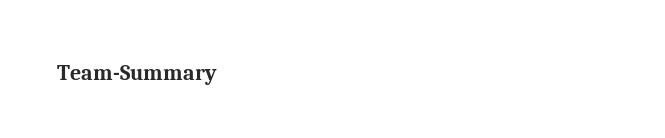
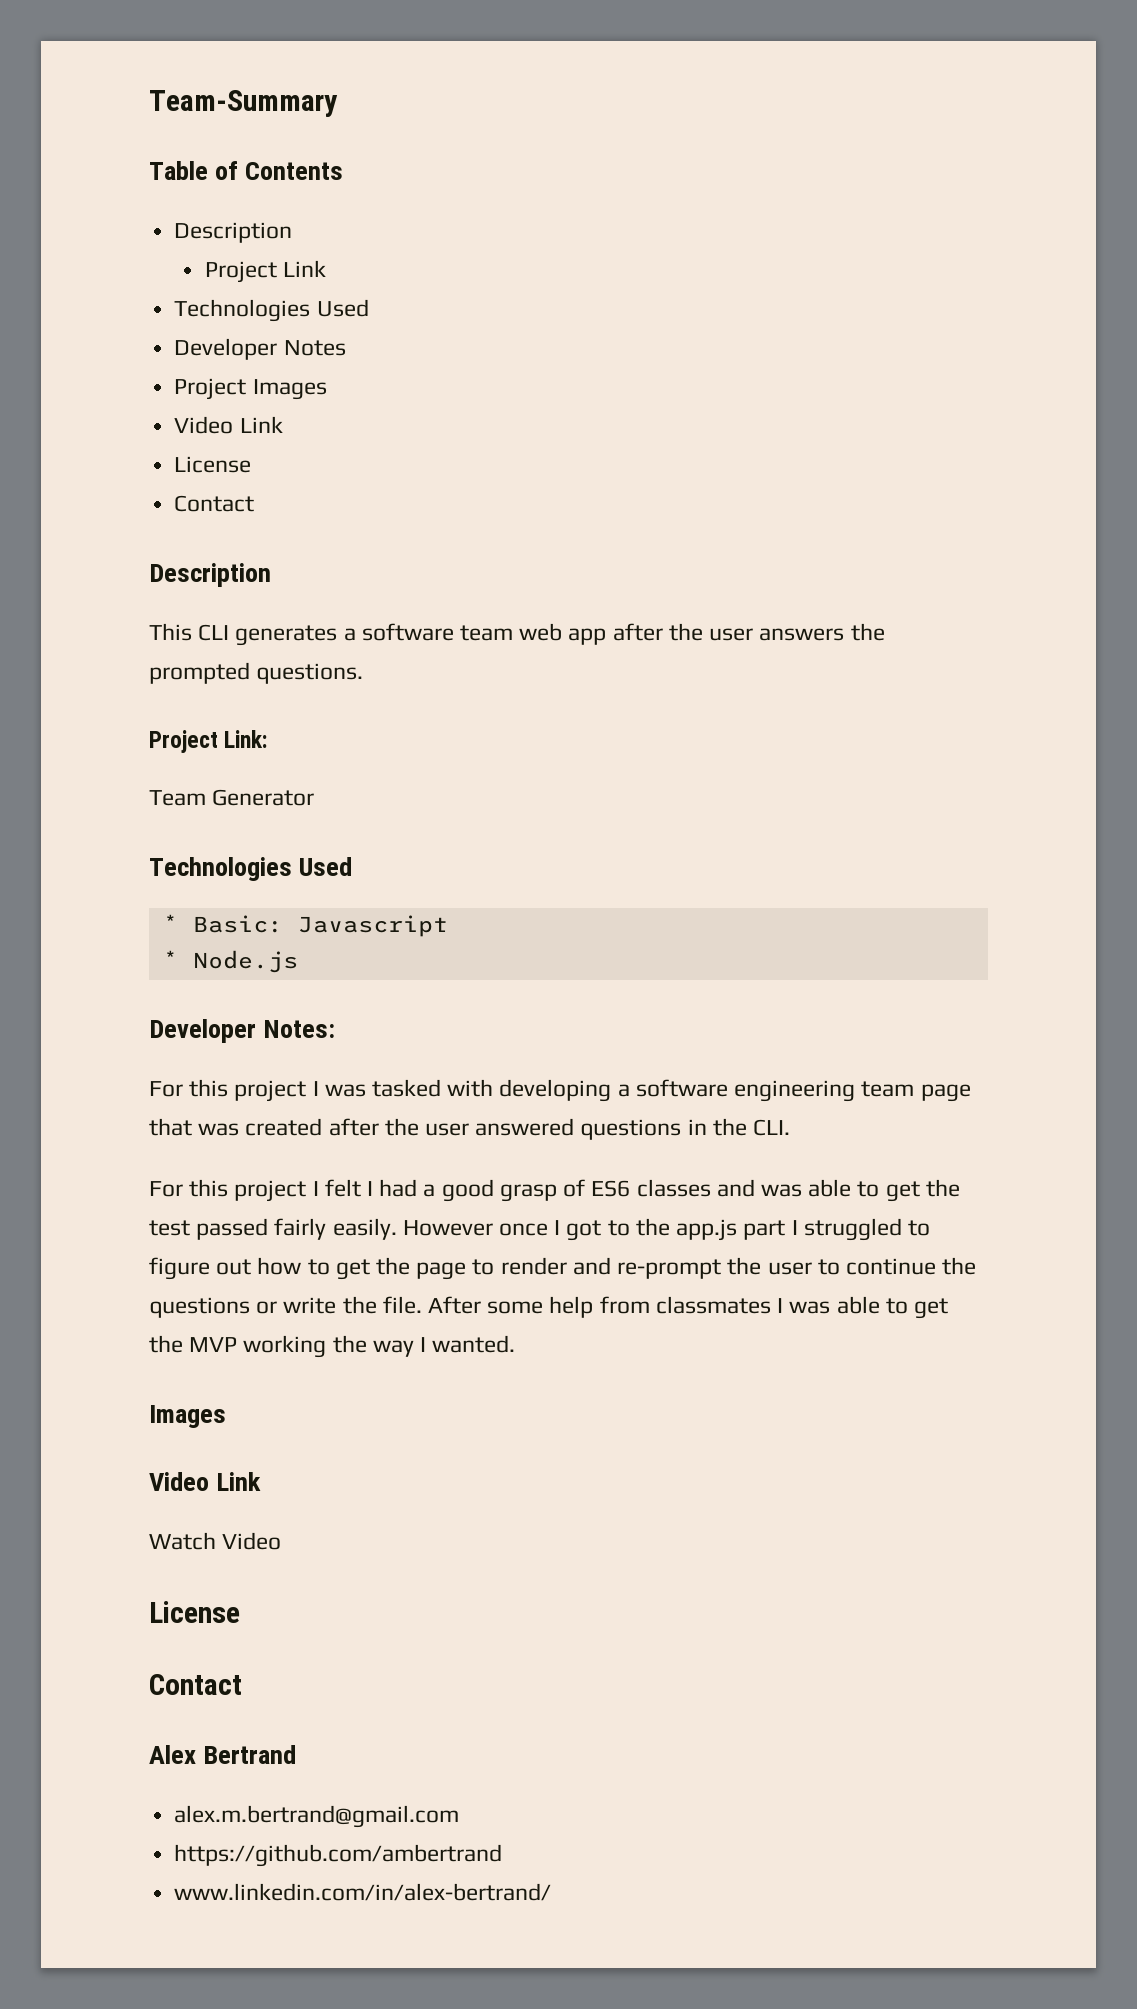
+ Table of Contents
+ Description
+ Project Link
+ Technologies Used
+ Developer Notes
+ Project Images
+ Video Link
+ License
+ Contact
+ Description
+ This CLI generates a software team web app after the user answers the prompted questions.
+ Project Link:
+ Team Generator
+ Technologies Used
+ * Basic: Javascript
+ * Node.js
+ Developer Notes:
+ For this project I was tasked with developing a software engineering team page that was created after the user answered questions in the CLI.
+ For this project I felt I had a good grasp of ES6 classes and was able to get the test passed fairly easily. However once I got to the app.js part I struggled to figure out how to get the page to render and re-prompt the user to continue the questions or write the file. After some help from classmates I was able to get the MVP working the way I wanted.
+ Images
+ Video Link
+ Watch Video
+ License
+ Contact
+ Alex Bertrand
+ alex.m.bertrand@gmail.com
+ https://github.com/ambertrand
+ www.linkedin.com/in/alex-bertrand/

